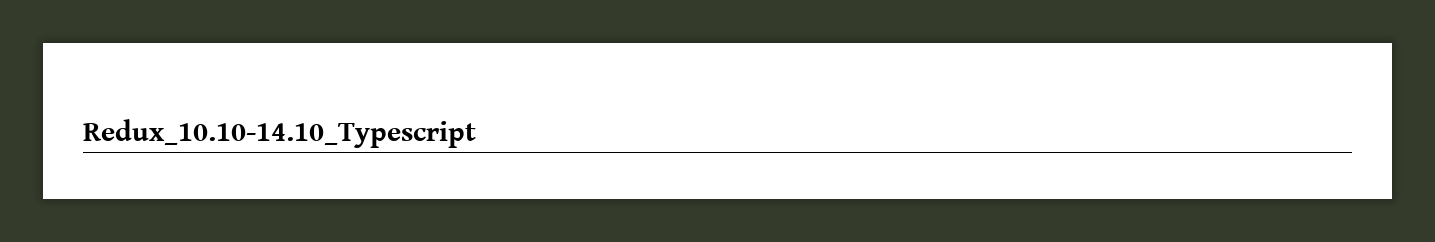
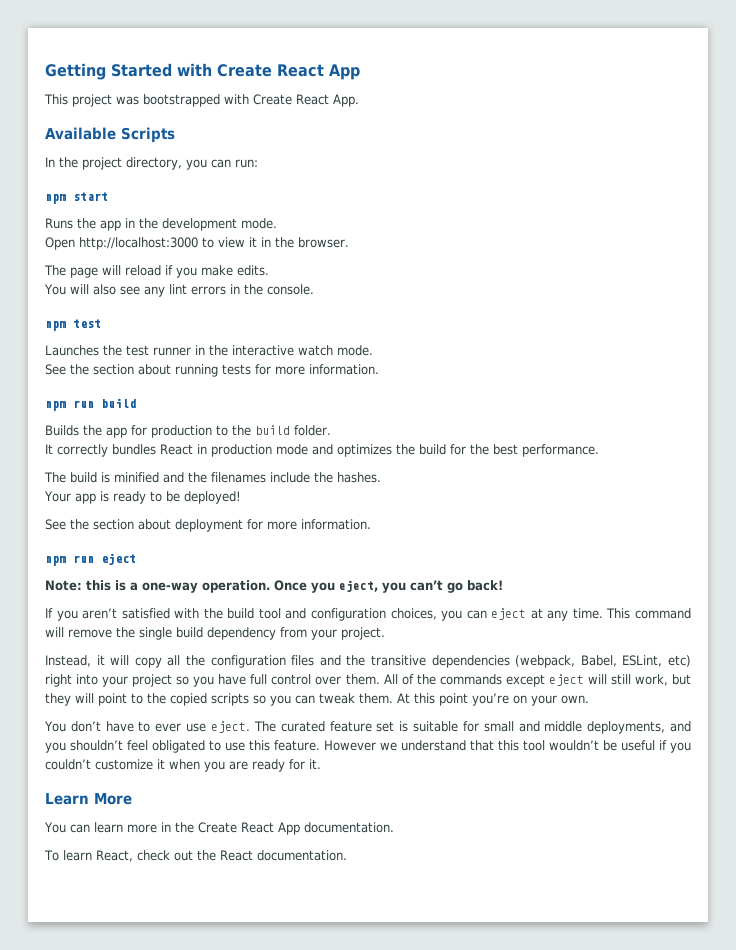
- Redux_10.10-14.10_Typescript
+ Getting Started with Create React App
+ This project was bootstrapped with Create React App.
+ Available Scripts
+ In the project directory, you can run:
+ npm start
+ Runs the app in the development mode.
+ Open http://localhost:3000 to view it in the browser.
+ The page will reload if you make edits.
+ You will also see any lint errors in the console.
+ npm test
+ Launches the test runner in the interactive watch mode.
+ See the section about running tests for more information.
+ npm run build
+ Builds the app for production to the build folder.
+ It correctly bundles React in production mode and optimizes the build for the best performance.
+ The build is minified and the filenames include the hashes.
+ Your app is ready to be deployed!
+ See the section about deployment for more information.
+ npm run eject
+ Note: this is a one-way operation. Once you eject, you can’t go back!
+ If you aren’t satisfied with the build tool and configuration choices, you can eject at any time. This command will remove the single build dependency from your project.
+ Instead, it will copy all the configuration files and the transitive dependencies (webpack, Babel, ESLint, etc) right into your project so you have full control over them. All of the commands except eject will still work, but they will point to the copied scripts so you can tweak them. At this point you’re on your own.
+ You don’t have to ever use eject. The curated feature set is suitable for small and middle deployments, and you shouldn’t feel obligated to use this feature. However we understand that this tool wouldn’t be useful if you couldn’t customize it when you are ready for it.
+ Learn More
+ You can learn more in the Create React App documentation.
+ To learn React, check out the React documentation.

